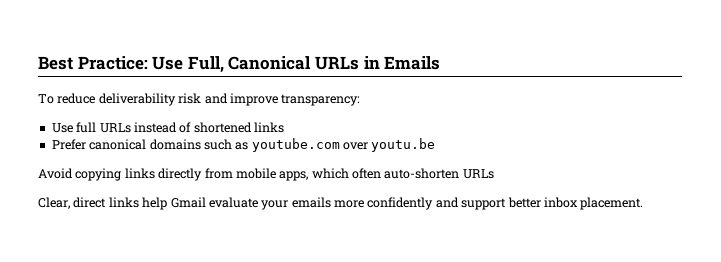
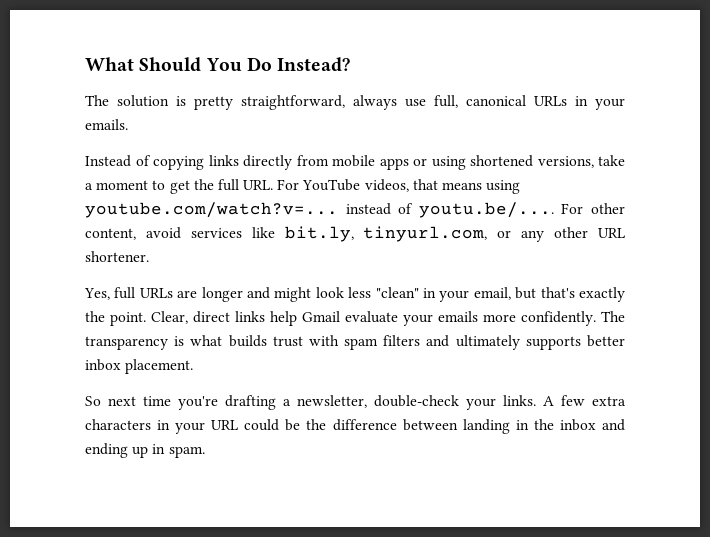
- Best Practice: Use Full, Canonical URLs in Emails
- To reduce deliverability risk and improve transparency:
- Use full URLs instead of shortened links
- Prefer canonical domains such as youtube.com over youtu.be
- Avoid copying links directly from mobile apps, which often auto-shorten URLs
- Clear, direct links help Gmail evaluate your emails more confidently and support better inbox placement.
+ What Should You Do Instead?
+ The solution is pretty straightforward, always use full, canonical URLs in your emails.
+ Instead of copying links directly from mobile apps or using shortened versions, take a moment to get the full URL. For YouTube videos, that means using youtube.com/watch?v=... instead of youtu.be/.... For other content, avoid services like bit.ly, tinyurl.com, or any other URL shortener.
+ Yes, full URLs are longer and might look less "clean" in your email, but that's exactly the point. Clear, direct links help Gmail evaluate your emails more confidently. The transparency is what builds trust with spam filters and ultimately supports better inbox placement.
+ So next time you're drafting a newsletter, double-check your links. A few extra characters in your URL could be the difference between landing in the inbox and ending up in spam.

